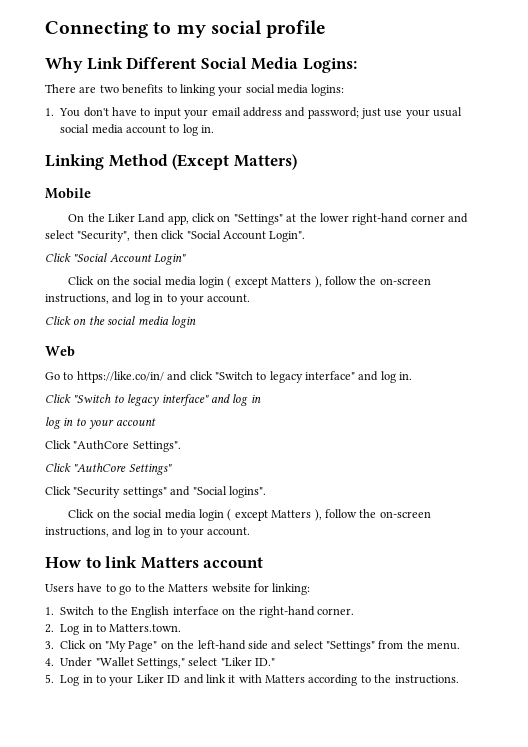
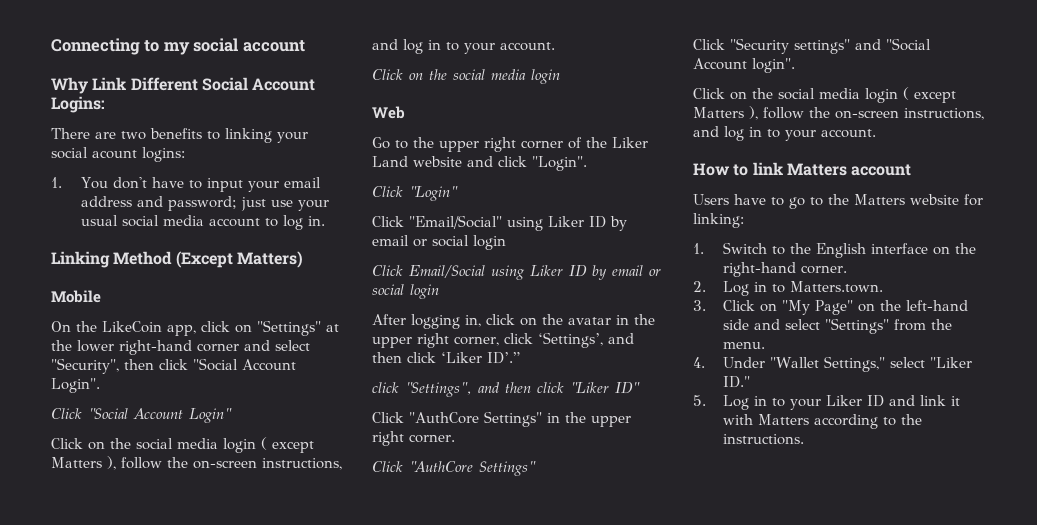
- Connecting to my social profile
+ Connecting to my social account
- Why Link Different Social Media Logins:
+ Why Link Different Social Account Logins:
- There are two benefits to linking your social media logins:
+ There are two benefits to linking your social acount logins:
- On the Liker Land app, click on "Settings" at the lower right-hand corner and select "Security", then click "Social Account Login".
+ On the LikeCoin app, click on "Settings" at the lower right-hand corner and select "Security", then click "Social Account Login".
- Go to https://like.co/in/ and click "Switch to legacy interface" and log in.
- Click "Switch to legacy interface" and log in
- log in to your account
- Click "AuthCore Settings".
+ Go to the upper right corner of the Liker Land website and click "Login".
+ Click "Login"
+ Click "Email/Social" using Liker ID by email or social login
+ Click Email/Social using Liker ID by email or social login
+ After logging in, click on the avatar in the upper right corner, click ‘Settings’, and then click ‘Liker ID’.”
+ click "Settings", and then click "Liker ID"
+ Click "AuthCore Settings" in the upper right corner.
- Click "Security settings" and "Social logins".
+ Click "Security settings" and "Social Account login".

